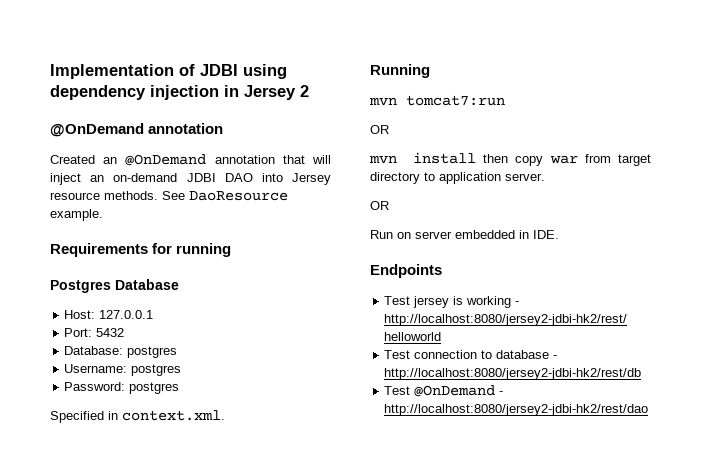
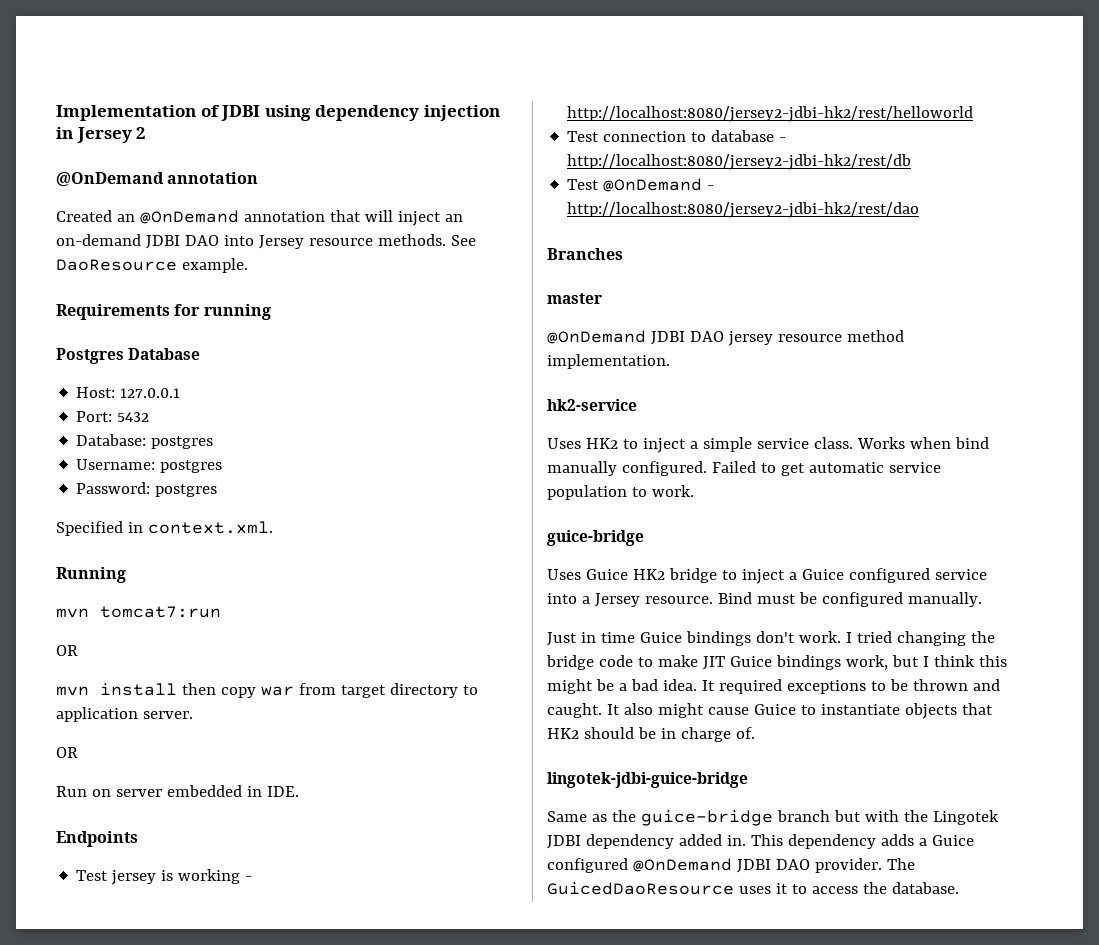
+ Branches
+ master
+ @OnDemand JDBI DAO jersey resource method implementation.
+ hk2-service
+ Uses HK2 to inject a simple service class. Works when bind manually configured. Failed to get automatic service population to work.
+ guice-bridge
+ Uses Guice HK2 bridge to inject a Guice configured service into a Jersey resource. Bind must be configured manually.
+ Just in time Guice bindings don't work. I tried changing the bridge code to make JIT Guice bindings work, but I think this might be a bad idea. It required exceptions to be thrown and caught. It also might cause Guice to instantiate objects that HK2 should be in charge of.
+ lingotek-jdbi-guice-bridge
+ Same as the guice-bridge branch but with the Lingotek JDBI dependency added in. This dependency adds a Guice configured @OnDemand JDBI DAO provider. The GuicedDaoResource uses it to access the database.

